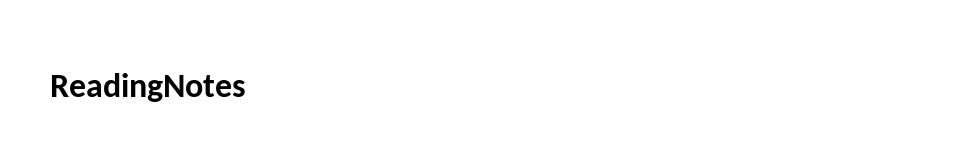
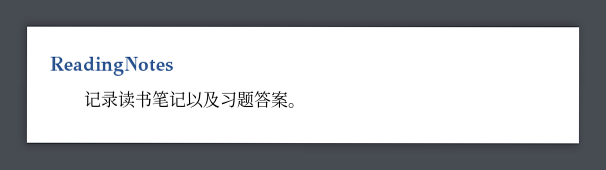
+ 记录读书笔记以及习题答案。

